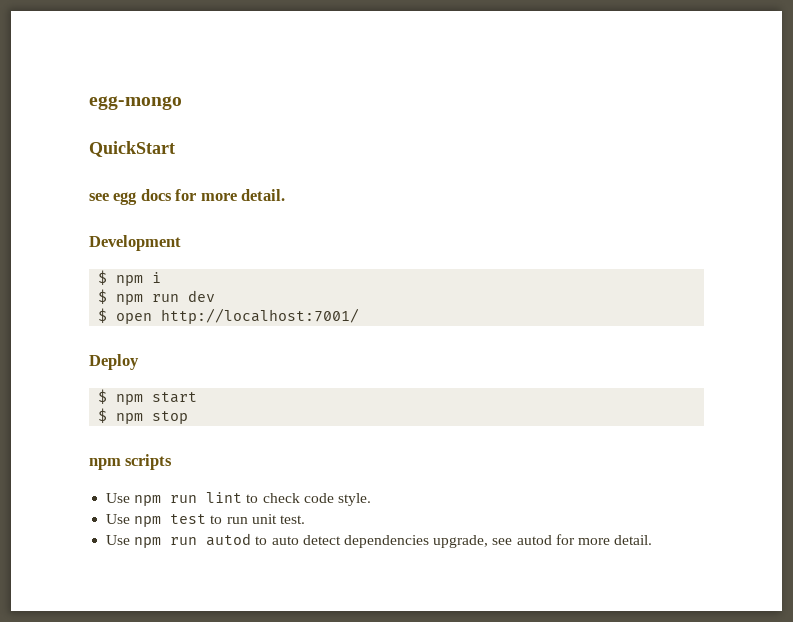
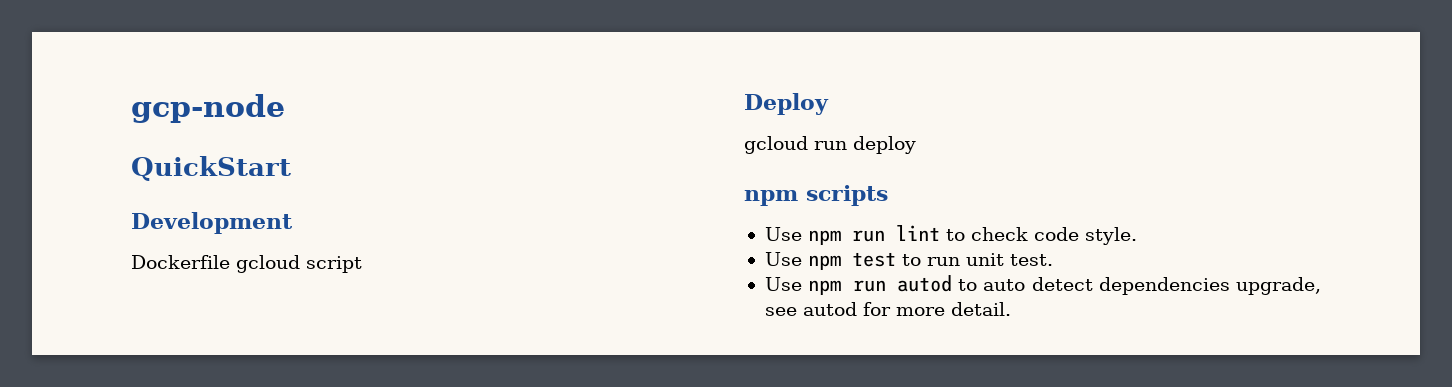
- egg-mongo
+ gcp-node
- see egg docs for more detail.
  Development
- $ npm i
- $ npm run dev
- $ open http://localhost:7001/
+ Dockerfile gcloud script
  Deploy
- $ npm start
- $ npm stop
+ gcloud run deploy

